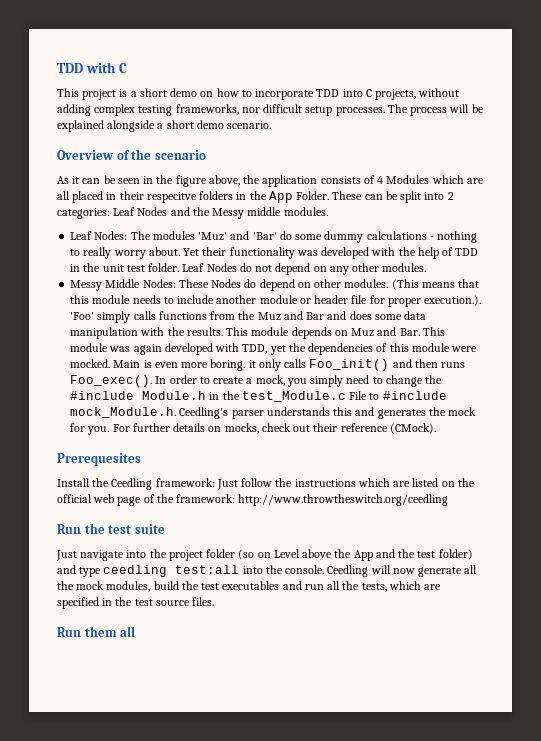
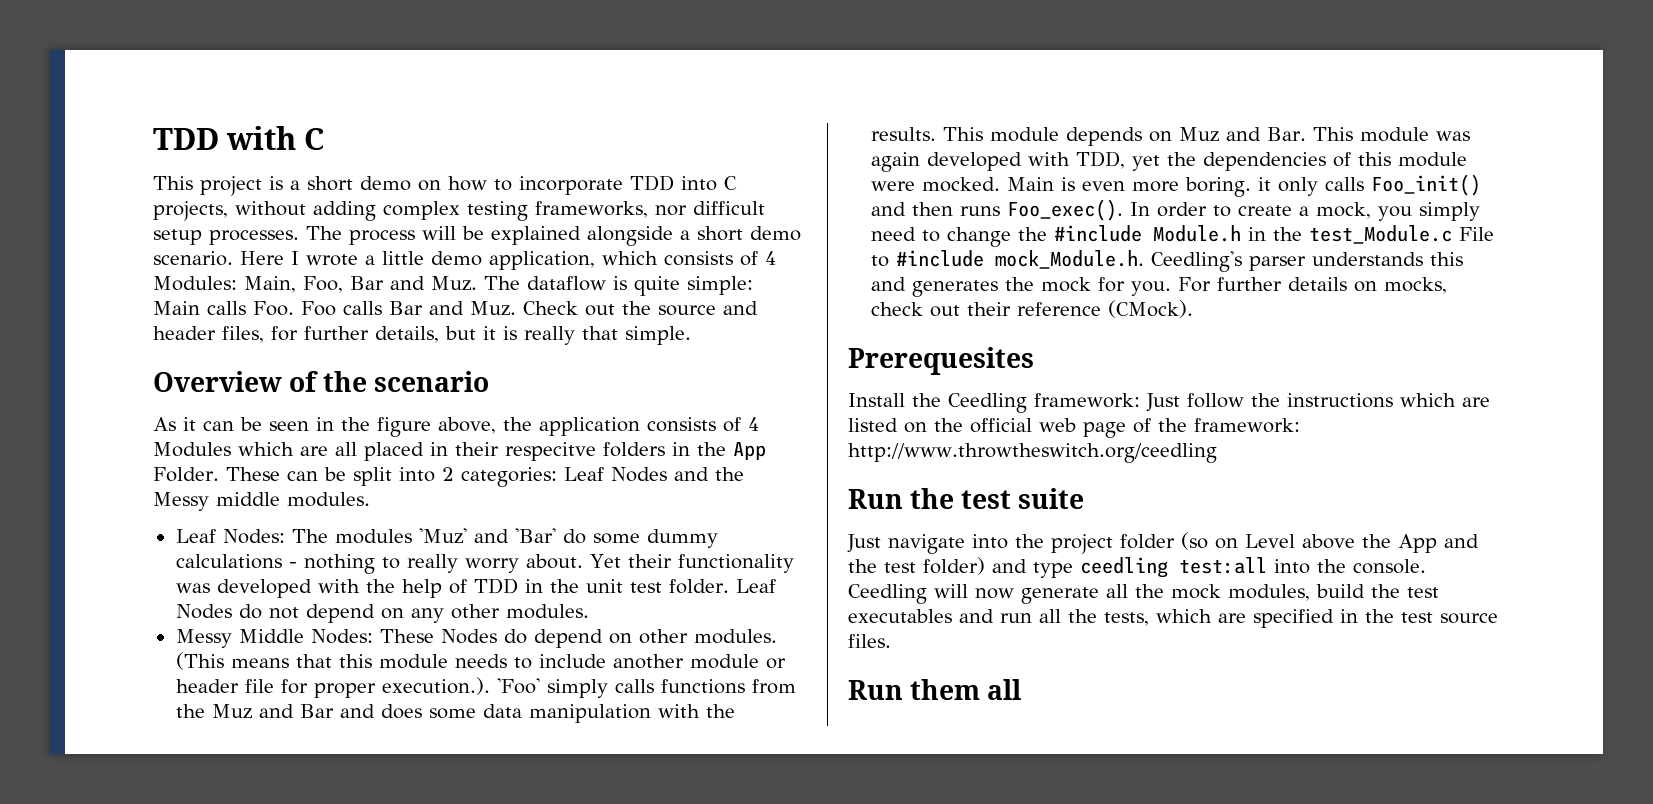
+ Here I wrote a little demo application, which consists of 4 Modules: Main, Foo, Bar and Muz. The dataflow is quite simple: Main calls Foo. Foo calls Bar and Muz. Check out the source and header files, for further details, but it is really that simple.

